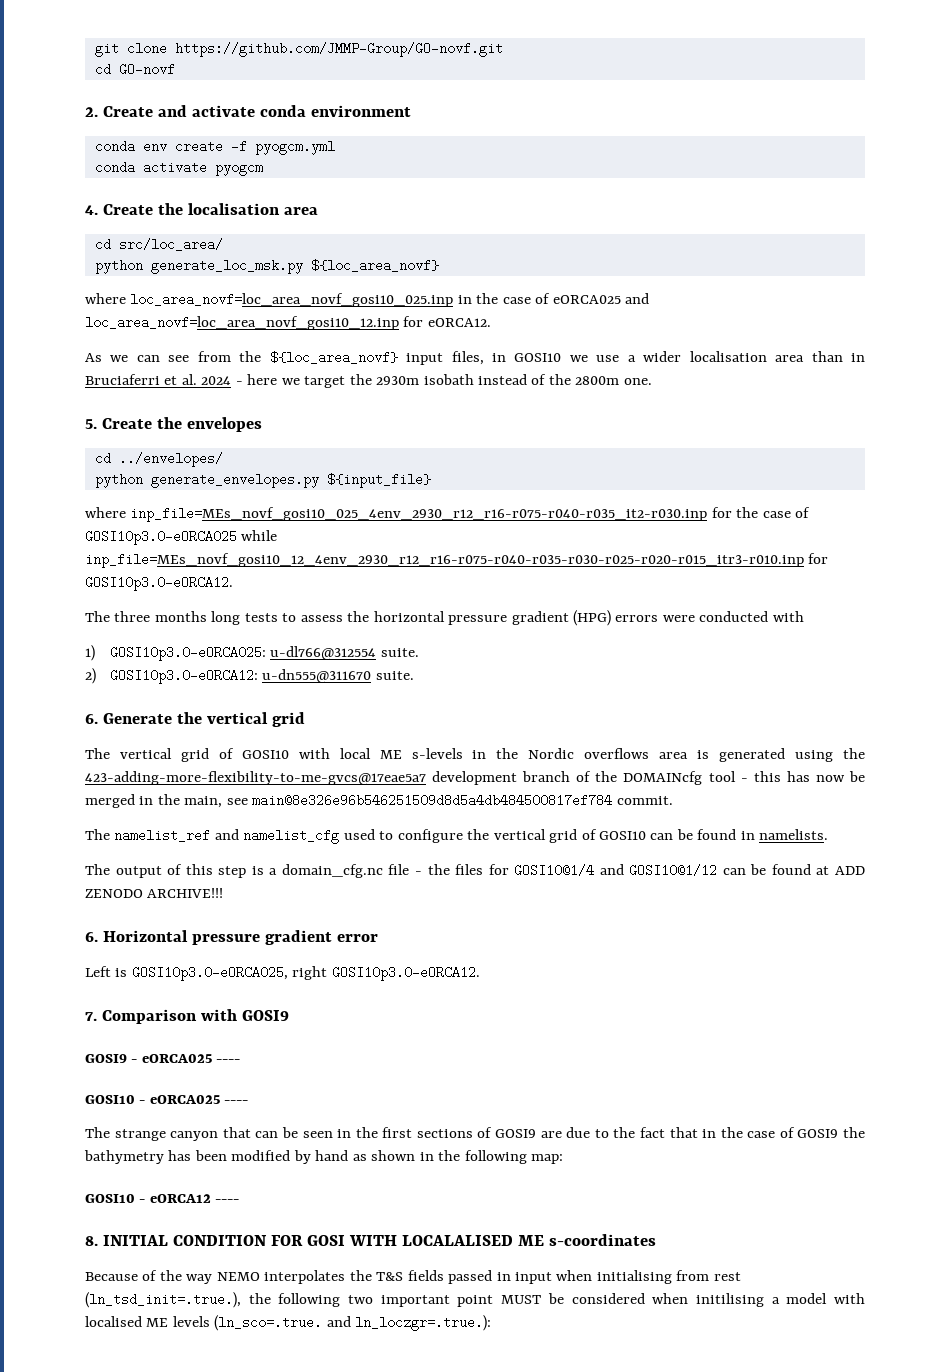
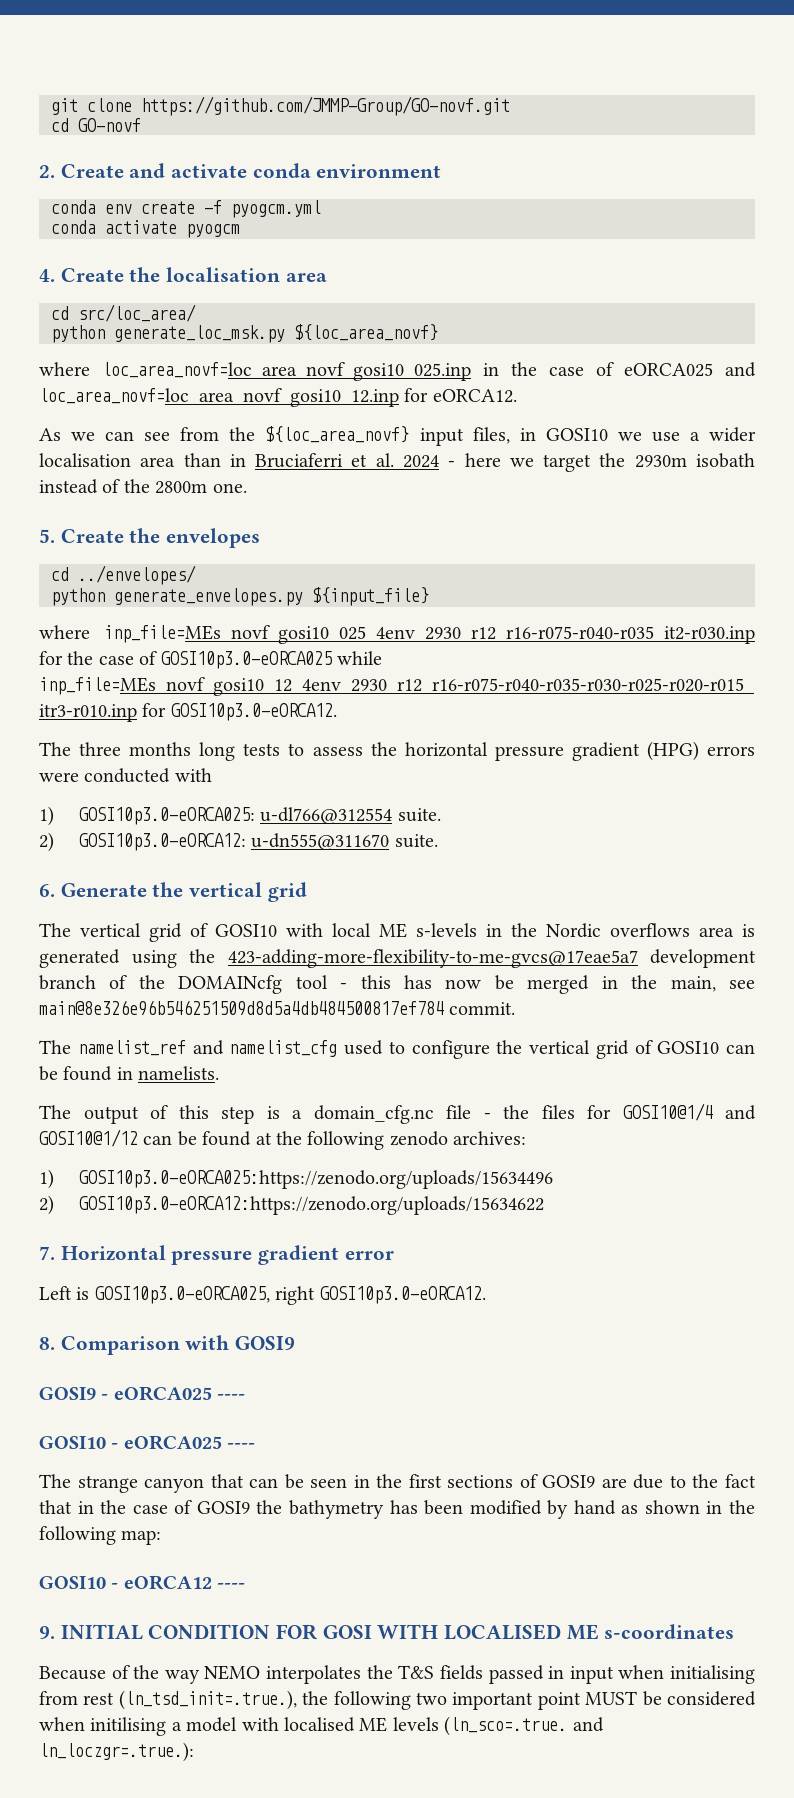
- The output of this step is a domain_cfg.nc file - the files for GOSI10@1/4 and GOSI10@1/12 can be found at ADD ZENODO ARCHIVE!!!
- 6. Horizontal pressure gradient error
+ The output of this step is a domain_cfg.nc file - the files for GOSI10@1/4 and GOSI10@1/12 can be found at the following zenodo archives:
+ 1) GOSI10p3.0-eORCA025:https://zenodo.org/uploads/15634496
+ 2) GOSI10p3.0-eORCA12:https://zenodo.org/uploads/15634622
+ 7. Horizontal pressure gradient error
- 7. Comparison with GOSI9
+ 8. Comparison with GOSI9
- 8. INITIAL CONDITION FOR GOSI WITH LOCALALISED ME s-coordinates
+ 9. INITIAL CONDITION FOR GOSI WITH LOCALISED ME s-coordinates

